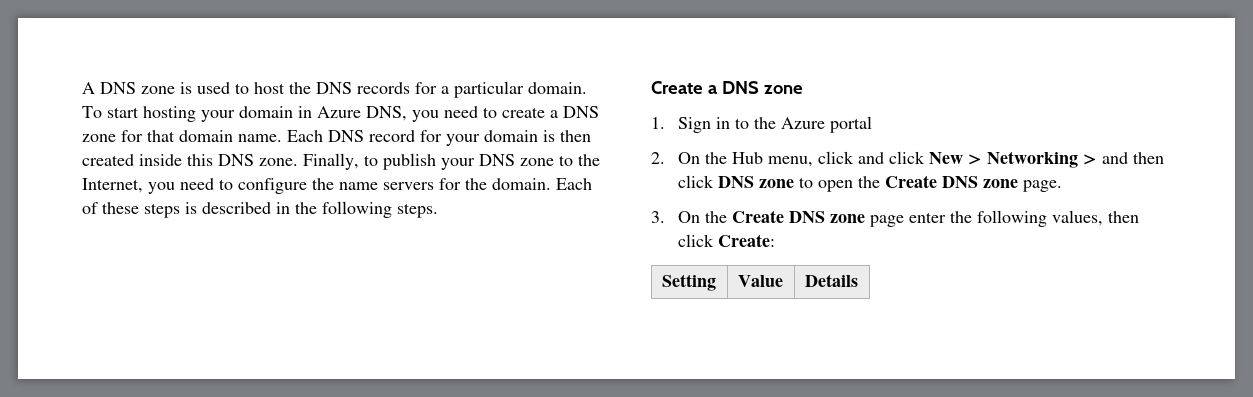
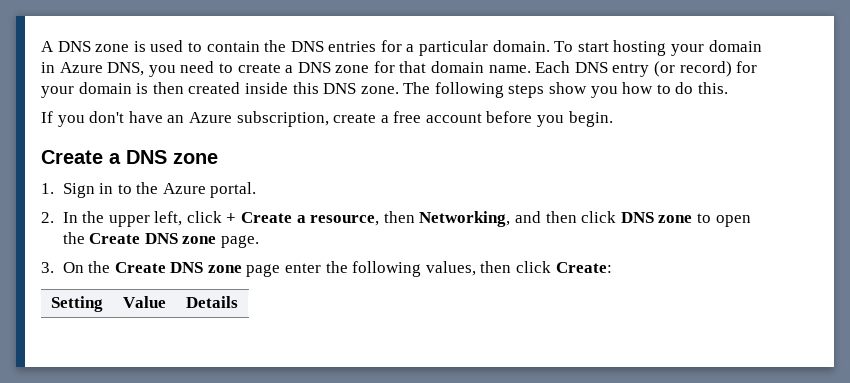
- A DNS zone is used to host the DNS records for a particular domain.
+ A DNS zone is used to contain the DNS entries for a particular domain.
- Each DNS record for your domain is then created inside this DNS zone.
+ Each DNS entry (or record) for your domain is then created inside this DNS zone.
- Finally, to publish your DNS zone to the Internet, you need to configure the name servers for the domain. Each of these steps is described in the following steps.
+ The following steps show you how to do this.
+ If you don't have an Azure subscription, create a free account before you begin.
- 1. Sign in to the Azure portal
+ 1. Sign in to the Azure portal.
- 2. On the Hub menu, click and click New > Networking > and then click DNS zone to open the Create DNS zone page.
+ 2. In the upper left, click + Create a resource, then Networking, and then click DNS zone to open the Create DNS zone page.

